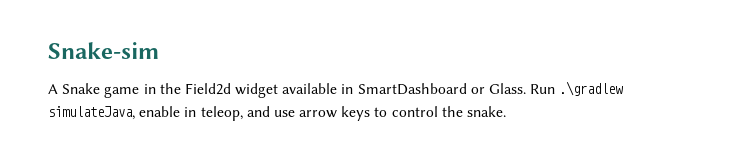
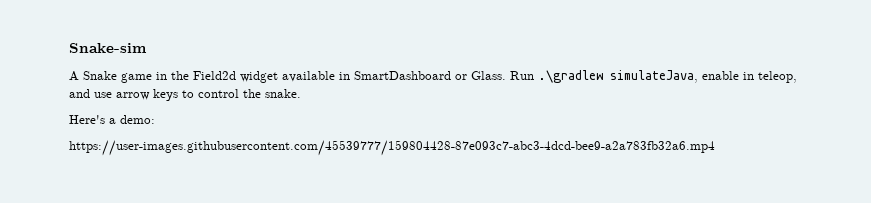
+ Here's a demo:
+ https://user-images.githubusercontent.com/45539777/159804428-87e093c7-abc3-4dcd-bee9-a2a783fb32a6.mp4

